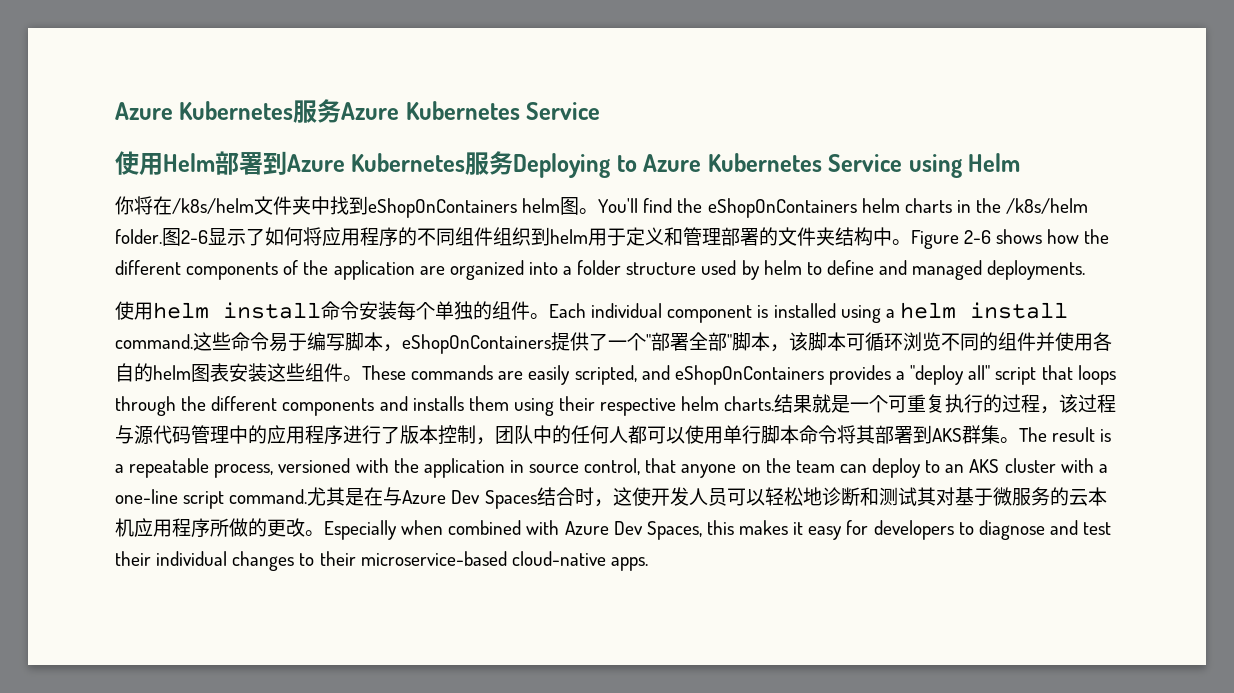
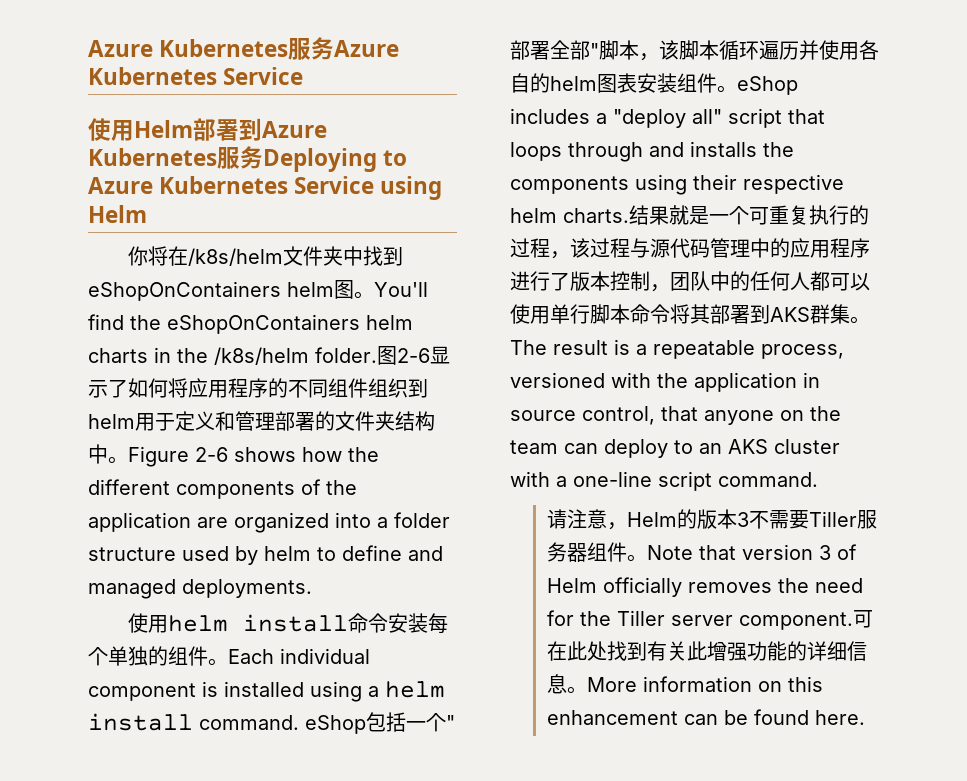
- Each individual component is installed using a helm install command.这些命令易于编写脚本，eShopOnContainers提供了一个"部署全部"脚本，该脚本可循环浏览不同的组件并使用各自的helm图表安装这些组件。These commands are easily scripted, and eShopOnContainers provides a "deploy all" script that loops through the different components and installs them using their respective helm charts.
+ Each individual component is installed using a helm install command. eShop包括一个"部署全部"脚本，该脚本循环遍历并使用各自的helm图表安装组件。eShop includes a "deploy all" script that loops through and installs the components using their respective helm charts.
- The result is a repeatable process, versioned with the application in source control, that anyone on the team can deploy to an AKS cluster with a one-line script command.尤其是在与Azure Dev Spaces结合时，这使开发人员可以轻松地诊断和测试其对基于微服务的云本机应用程序所做的更改。Especially when combined with Azure Dev Spaces, this makes it easy for developers to diagnose and test their individual changes to their microservice-based cloud-native apps.
+ The result is a repeatable process, versioned with the application in source control, that anyone on the team can deploy to an AKS cluster with a one-line script command.
+ 请注意，Helm的版本3不需要Tiller服务器组件。Note that version 3 of Helm officially removes the need for the Tiller server component.可在此处找到有关此增强功能的详细信息。More information on this enhancement can be found here.

